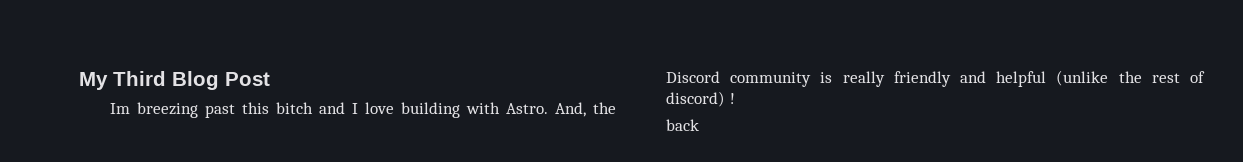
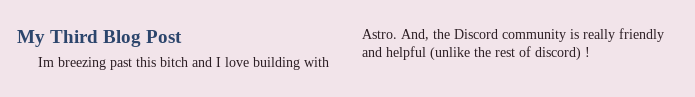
- back

